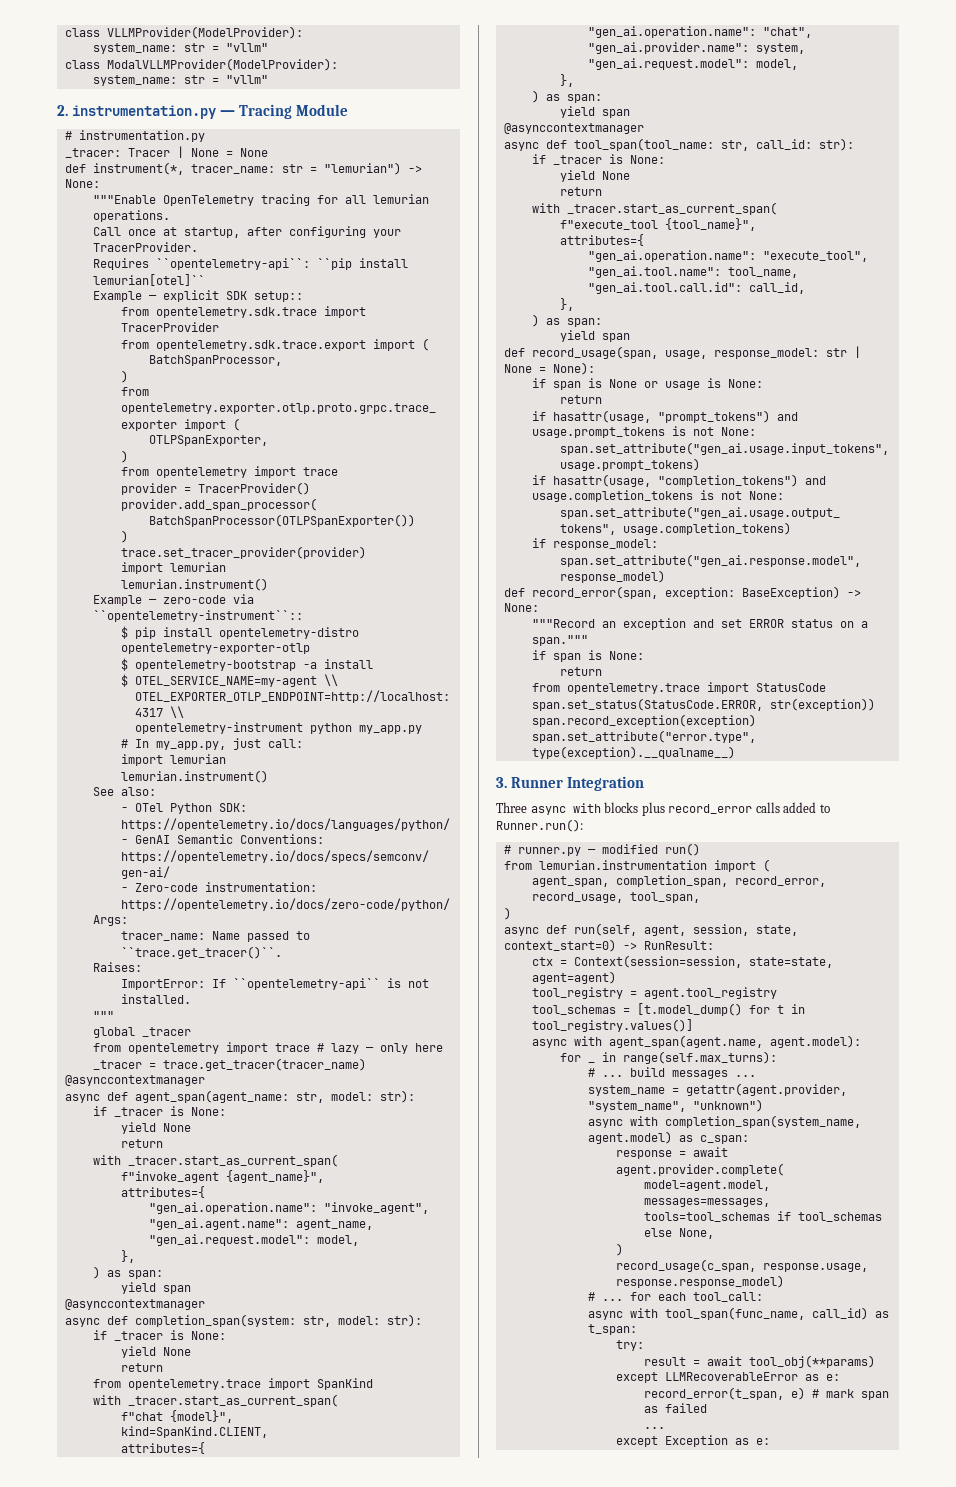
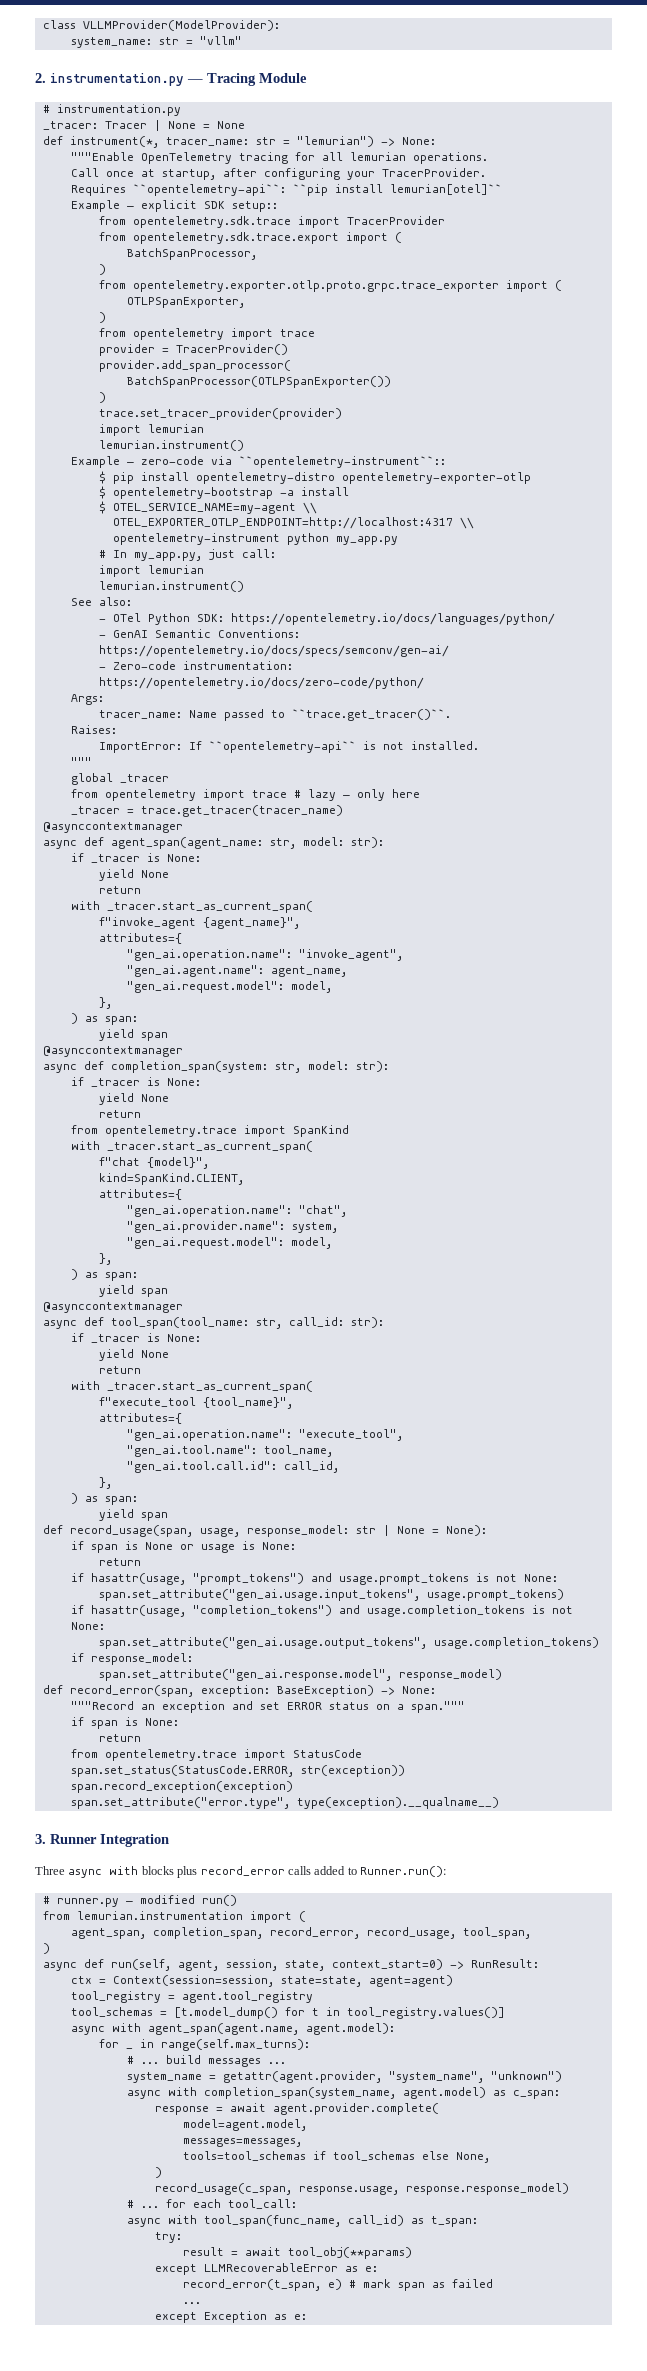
- class ModalVLLMProvider(ModelProvider):
- system_name: str = "vllm"

